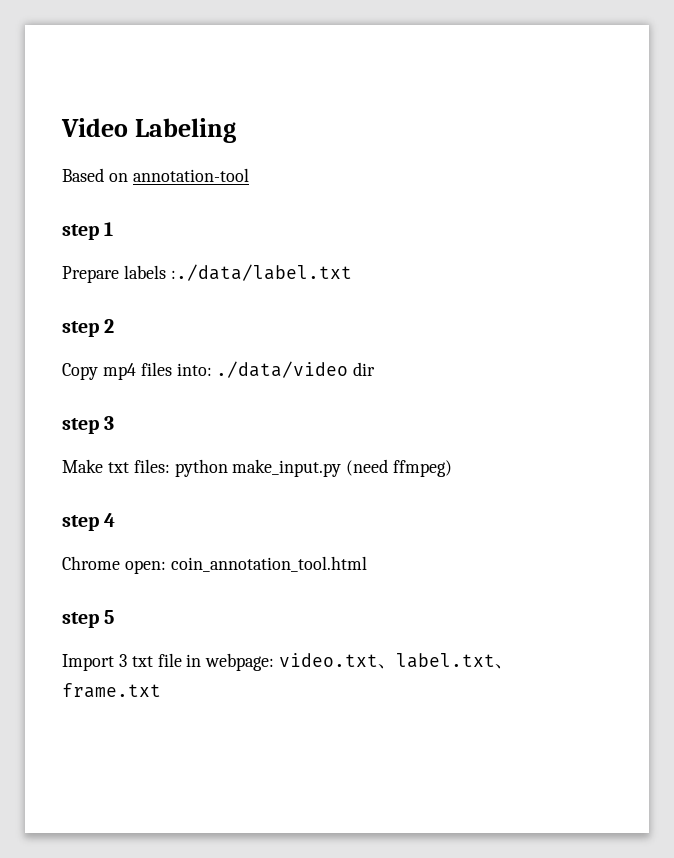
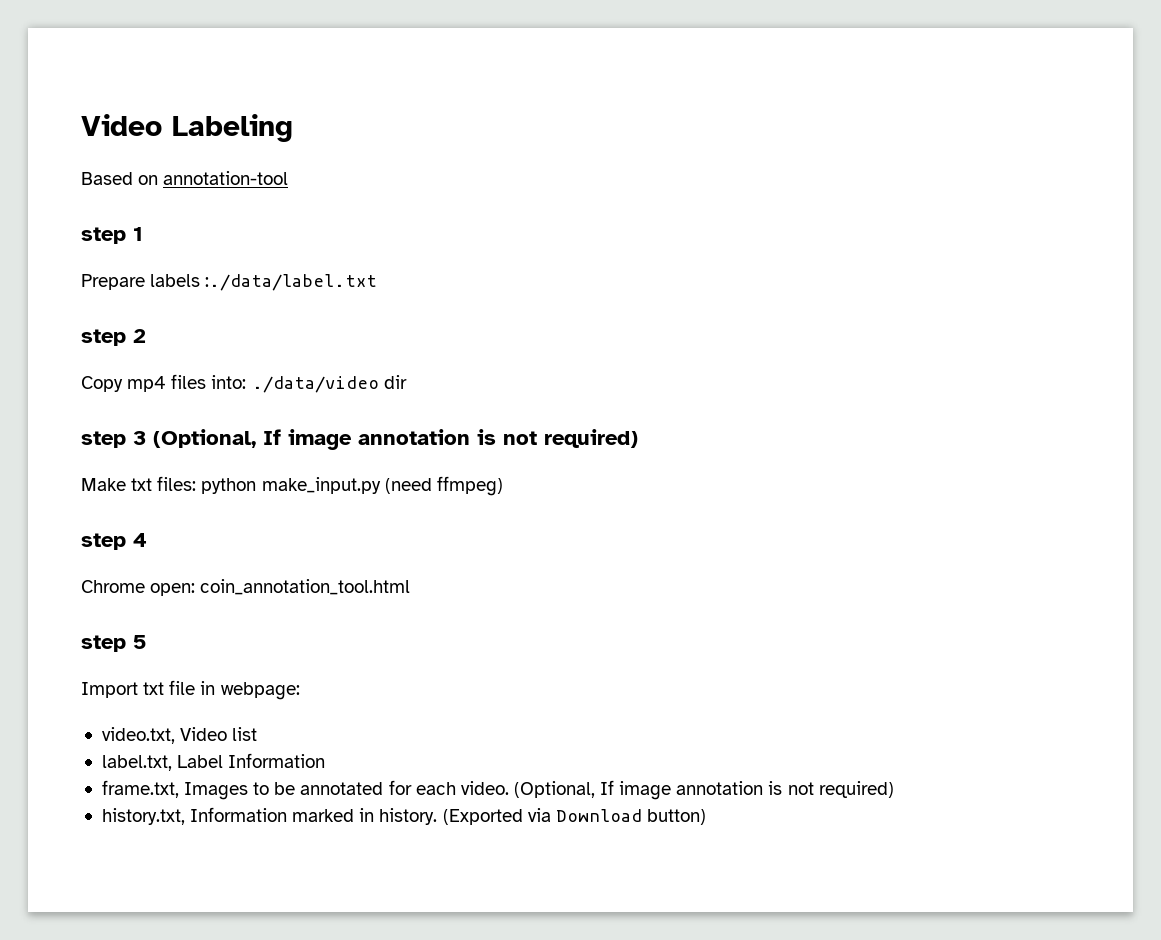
- step 3
+ step 3 (Optional, If image annotation is not required)
- Import 3 txt file in webpage: video.txt、label.txt、frame.txt
+ Import txt file in webpage:
+ video.txt, Video list
+ label.txt, Label Information
+ frame.txt, Images to be annotated for each video. (Optional, If image annotation is not required)
+ history.txt, Information marked in history. (Exported via Download button)

